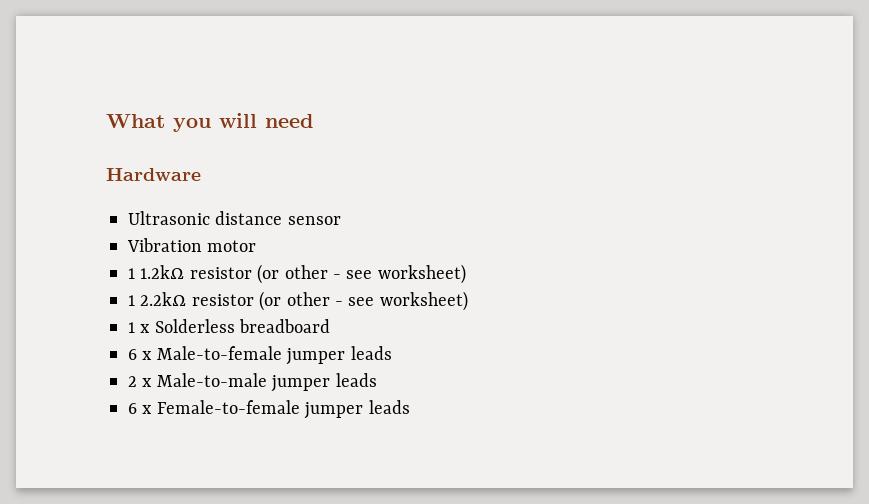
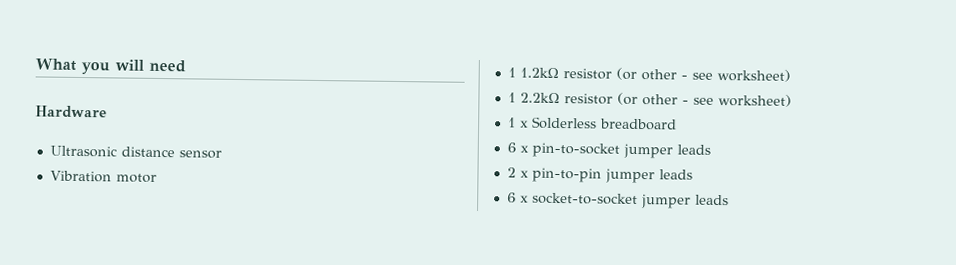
- 6 x Male-to-female jumper leads
+ 6 x pin-to-socket jumper leads
- 2 x Male-to-male jumper leads
+ 2 x pin-to-pin jumper leads
- 6 x Female-to-female jumper leads
+ 6 x socket-to-socket jumper leads

